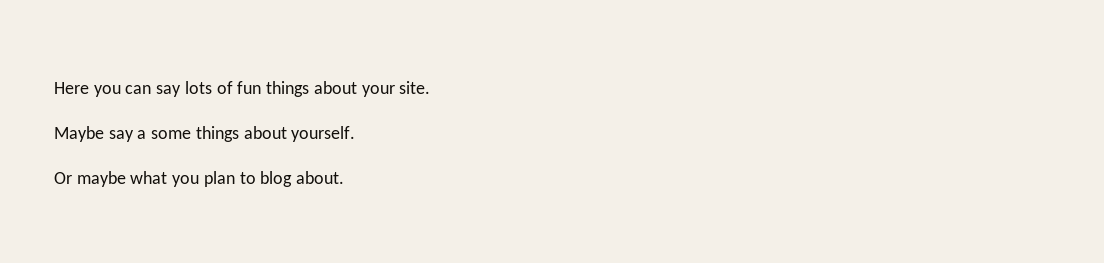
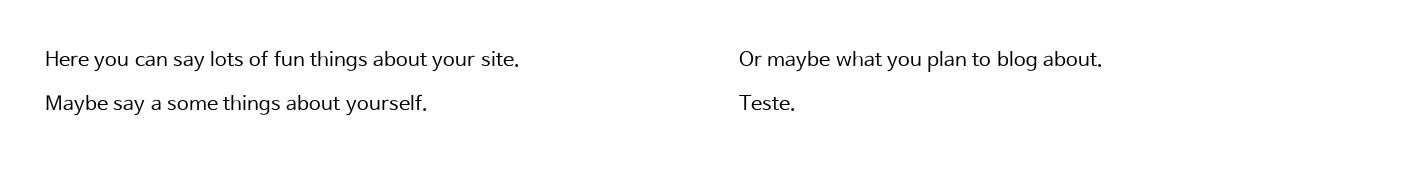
+ Teste.

